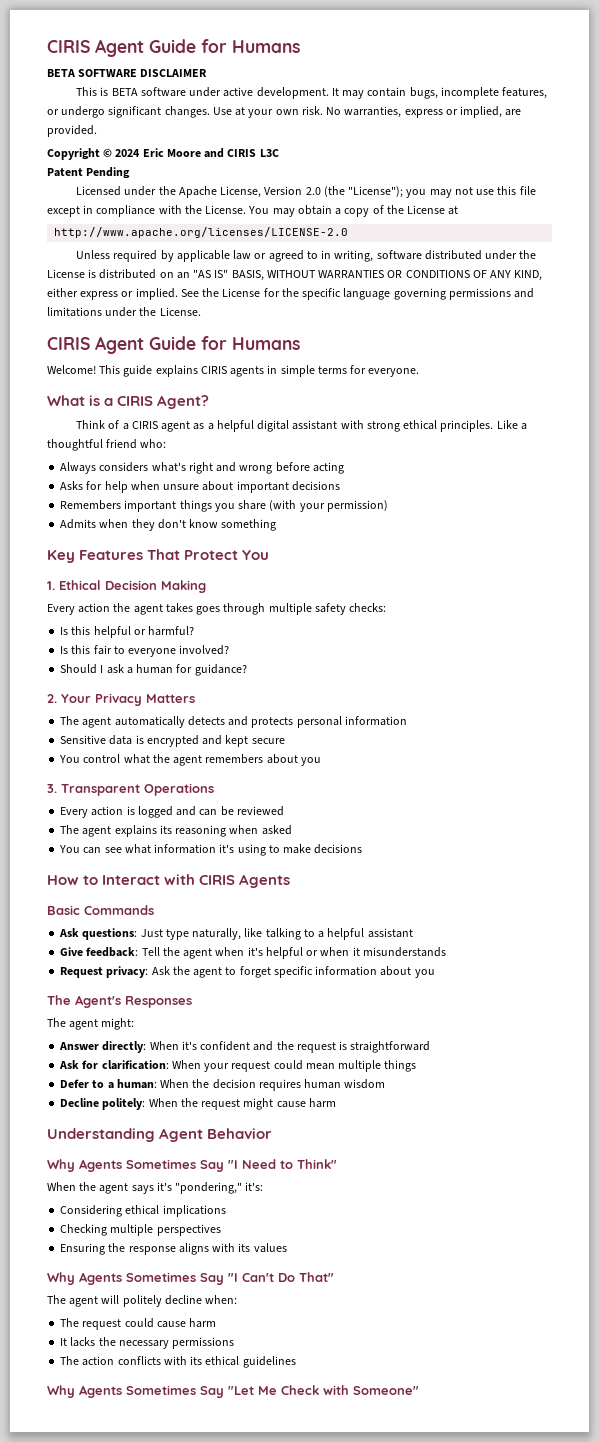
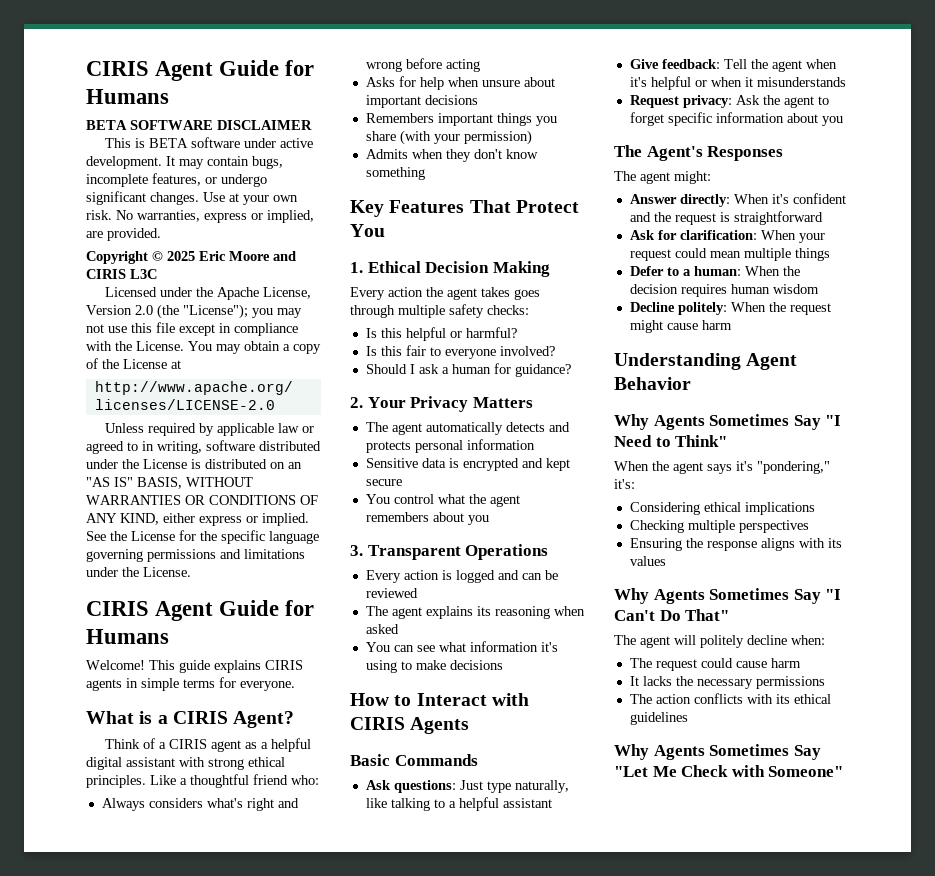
- Copyright © 2024 Eric Moore and CIRIS L3C
+ Copyright © 2025 Eric Moore and CIRIS L3C
- Patent Pending

